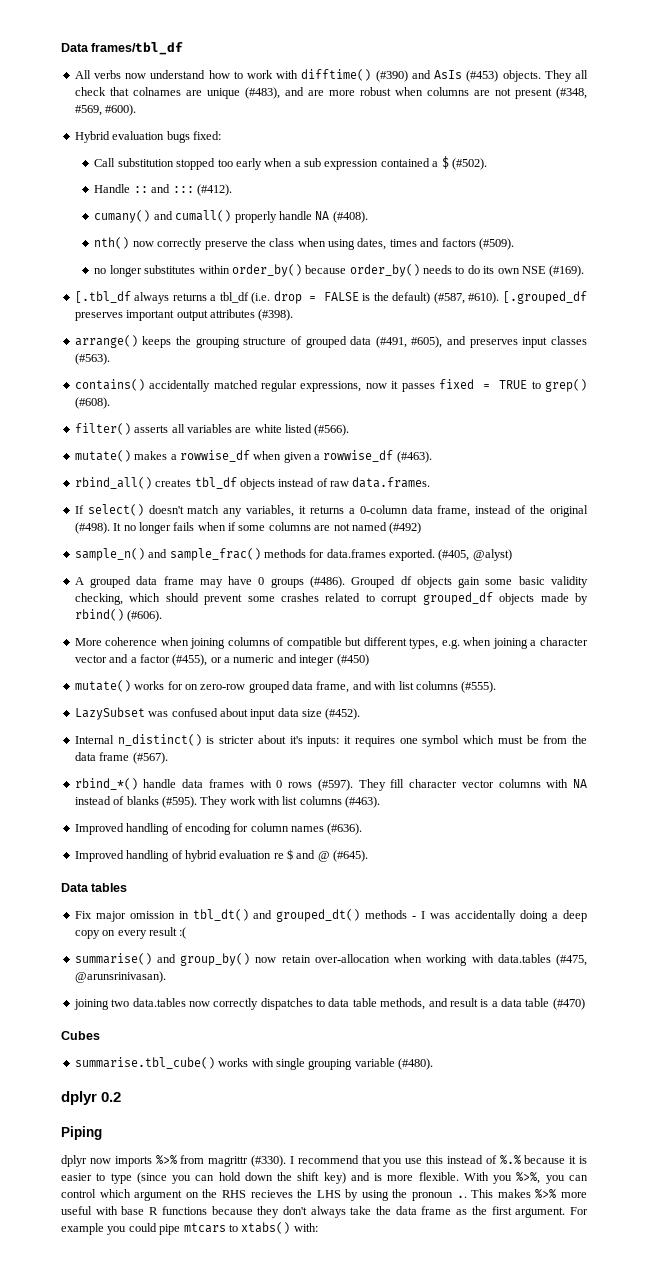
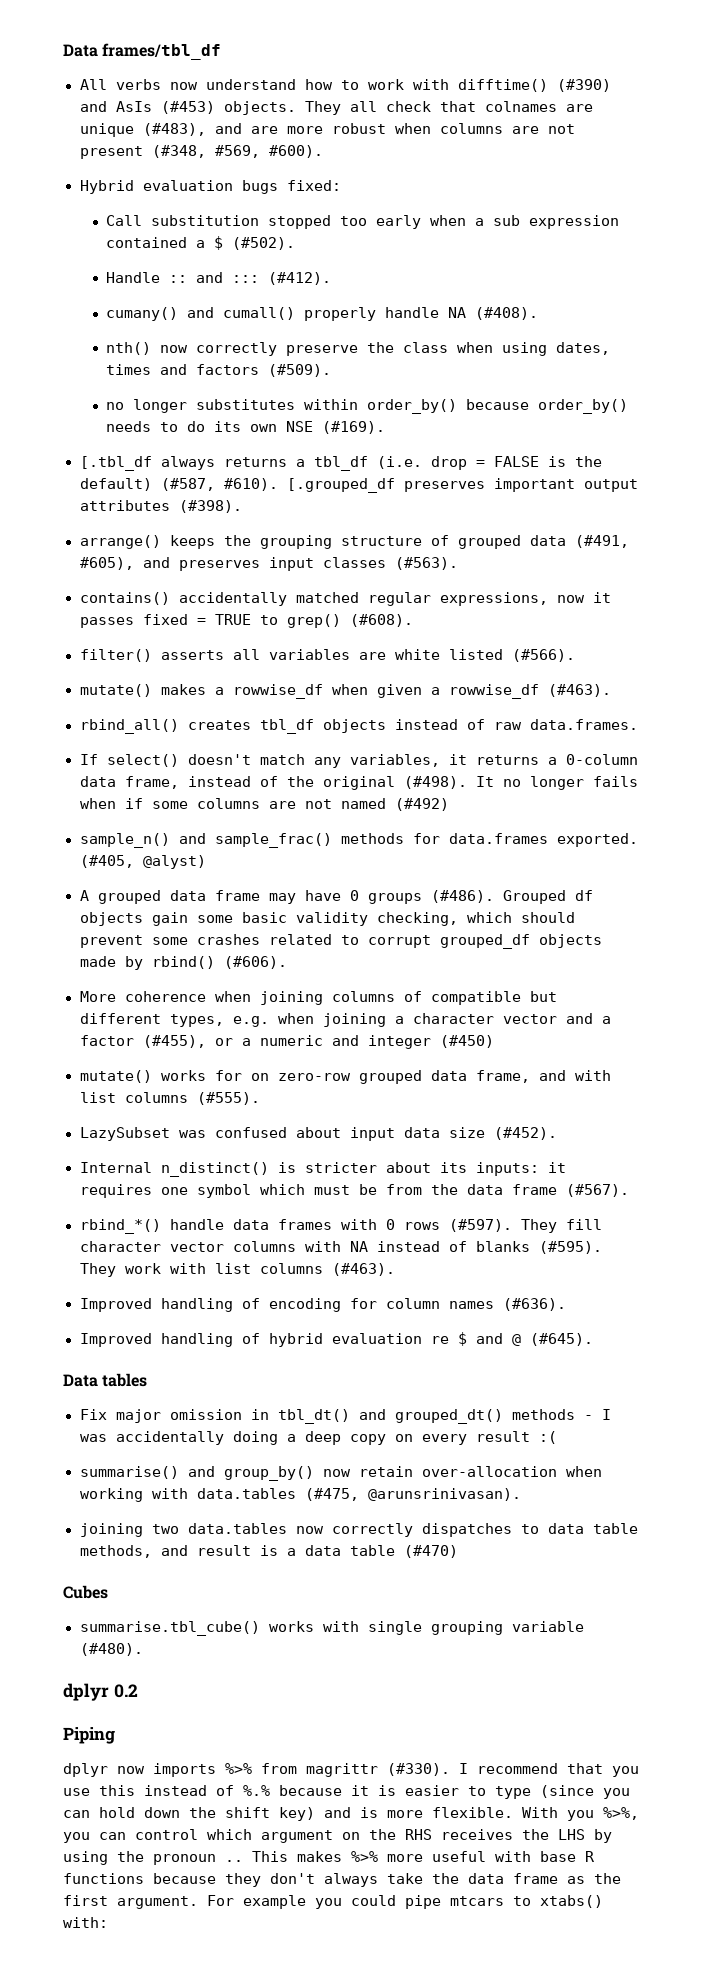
- Internal n_distinct() is stricter about it's inputs: it requires one symbol which must be from the data frame (#567).
+ Internal n_distinct() is stricter about its inputs: it requires one symbol which must be from the data frame (#567).
- With you %>%, you can control which argument on the RHS recieves the LHS by using the pronoun ..
+ With you %>%, you can control which argument on the RHS receives the LHS by using the pronoun ..

